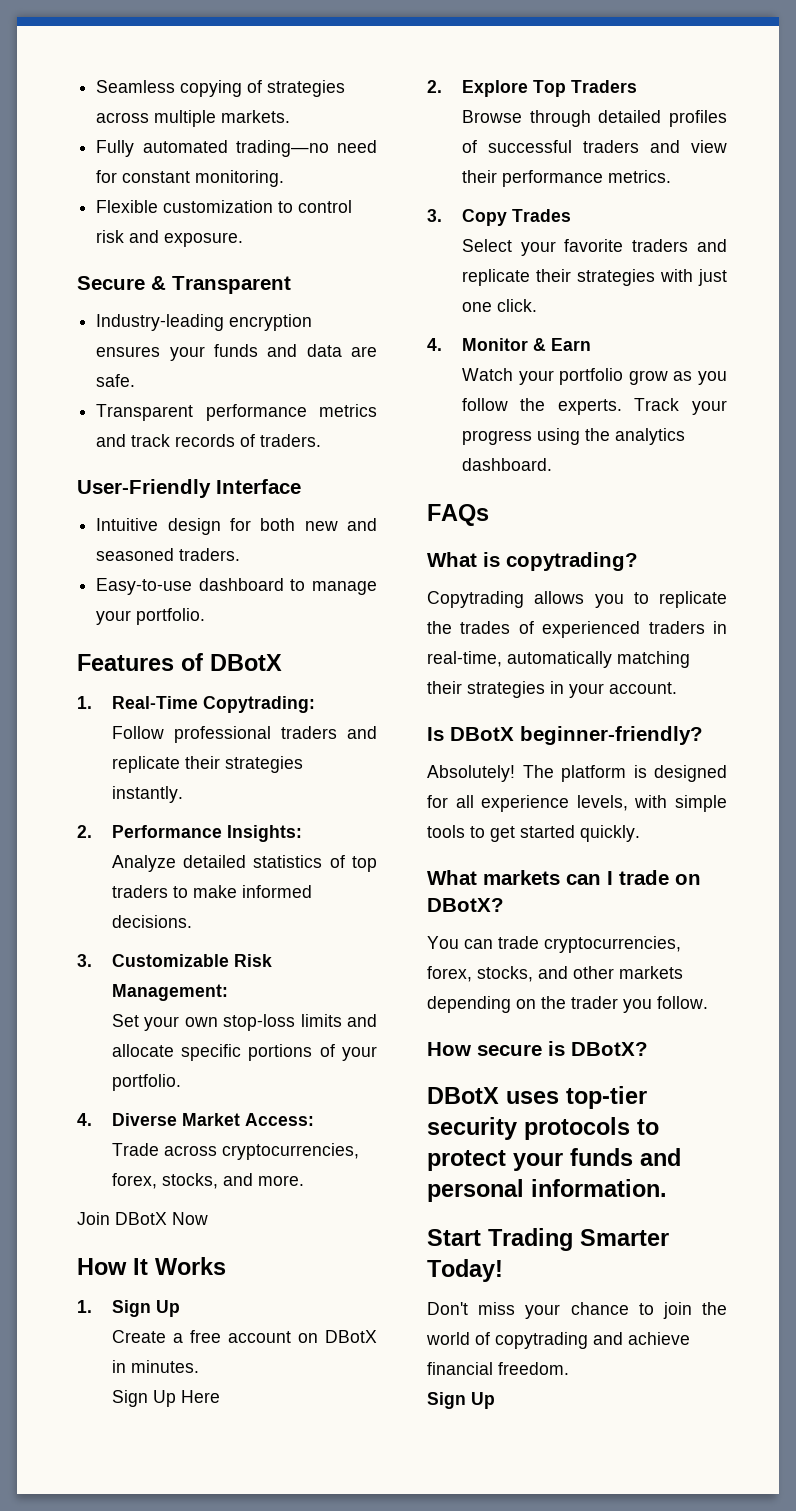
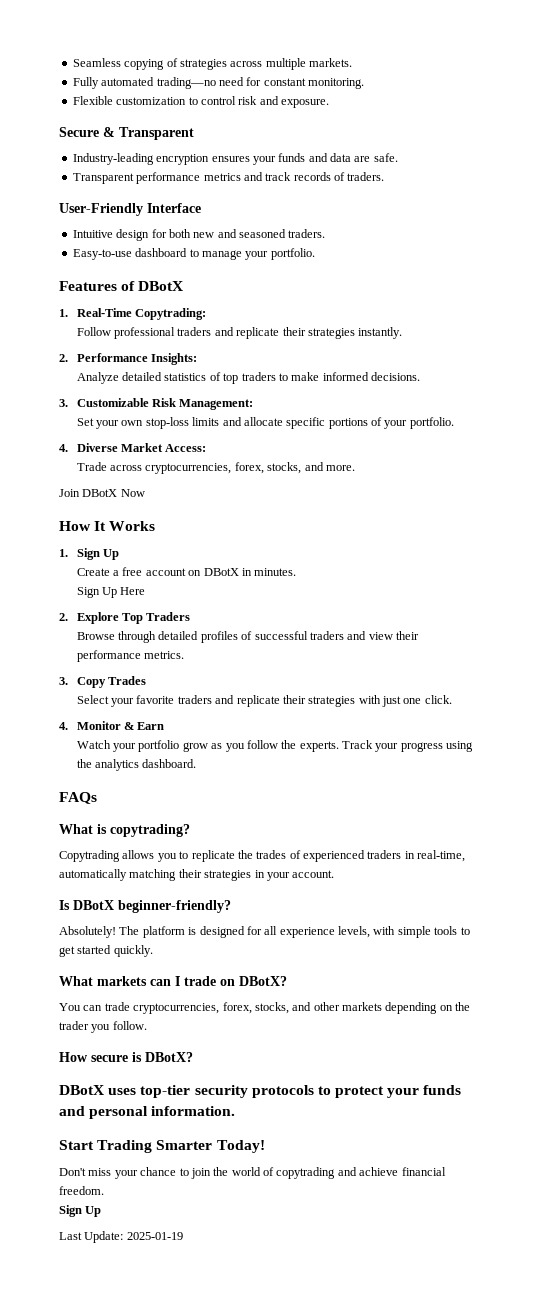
+ Last Update: 2025-01-19

